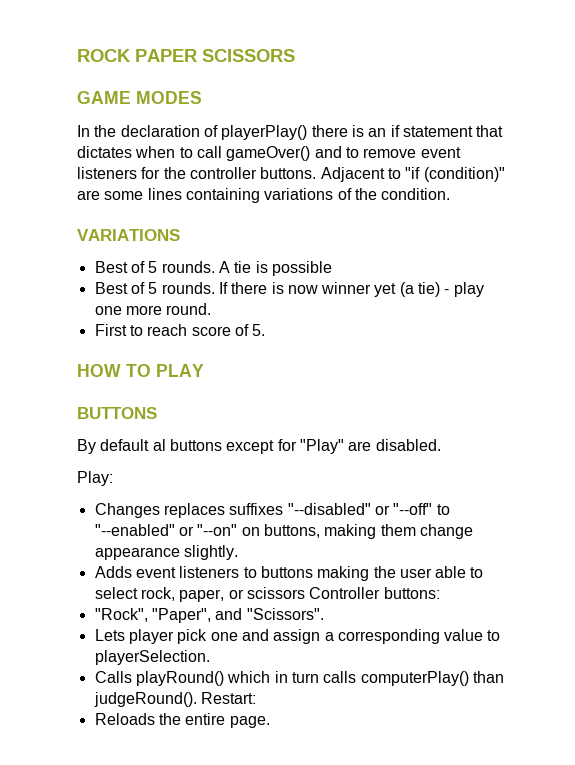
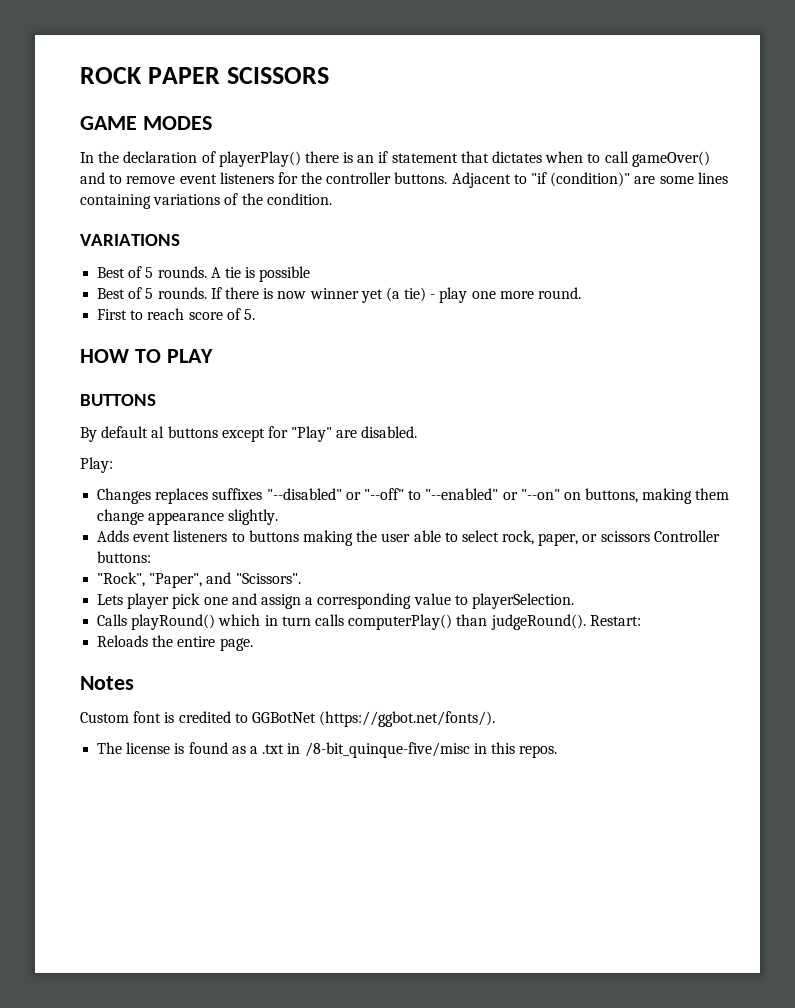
+ Notes
+ Custom font is credited to GGBotNet (https://ggbot.net/fonts/).
+ The license is found as a .txt in /8-bit_quinque-five/misc in this repos.

